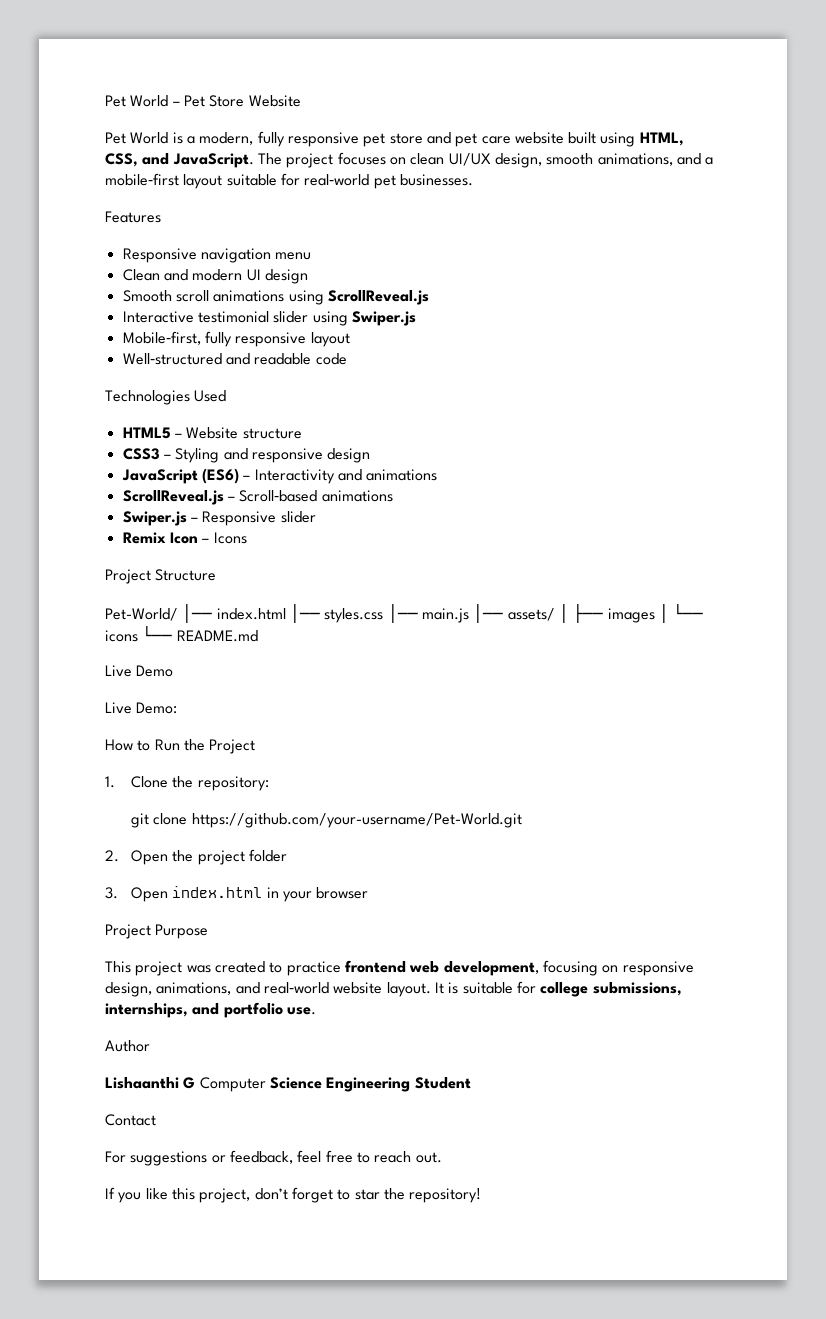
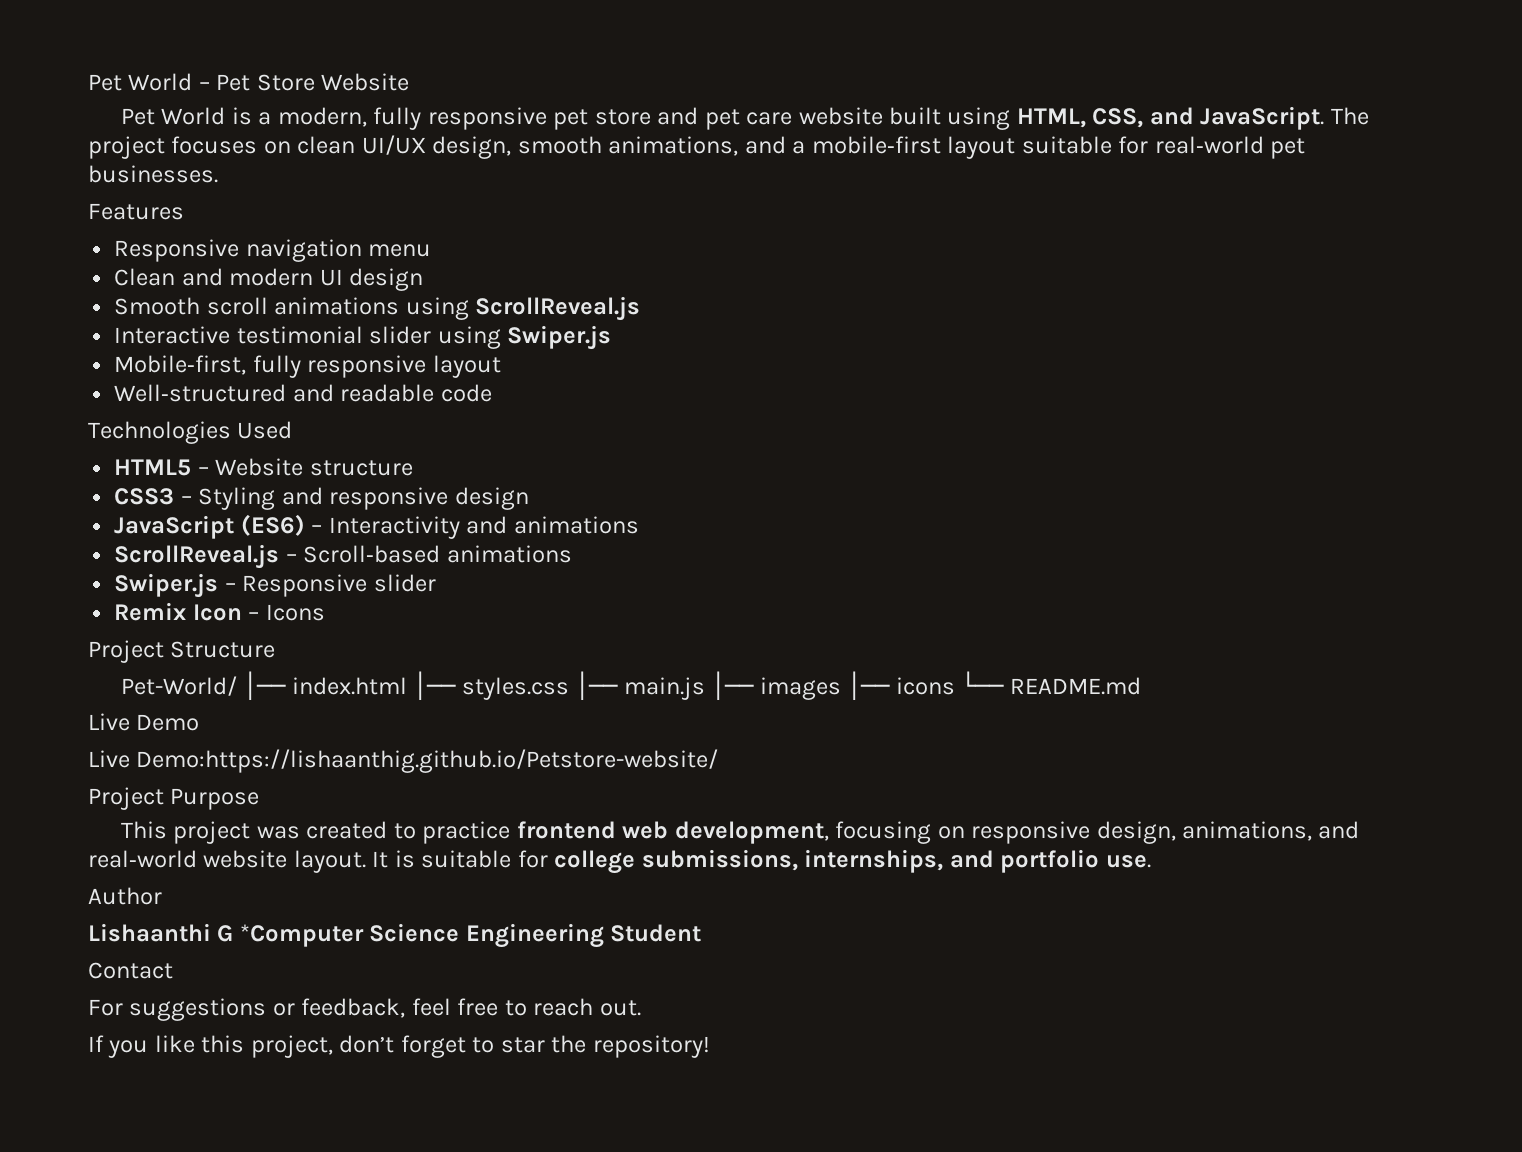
- Pet-World/ │── index.html │── styles.css │── main.js │── assets/ │ ├── images │ └── icons └── README.md
+ Pet-World/ │── index.html │── styles.css │── main.js │── images │── icons └── README.md
- Live Demo:
- How to Run the Project
- 1. Clone the repository:
- git clone https://github.com/your-username/Pet-World.git
- 2. Open the project folder
- 3. Open index.html in your browser
+ Live Demo:https://lishaanthig.github.io/Petstore-website/
- Lishaanthi G Computer Science Engineering Student
+ Lishaanthi G *Computer Science Engineering Student

